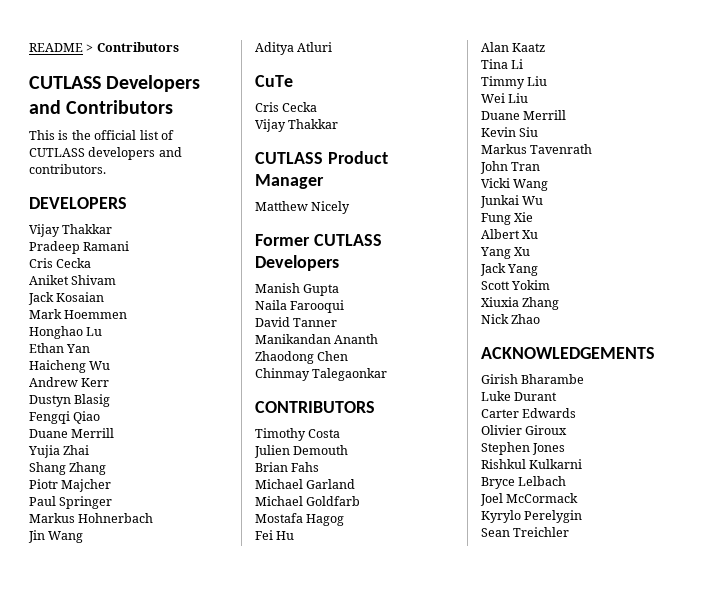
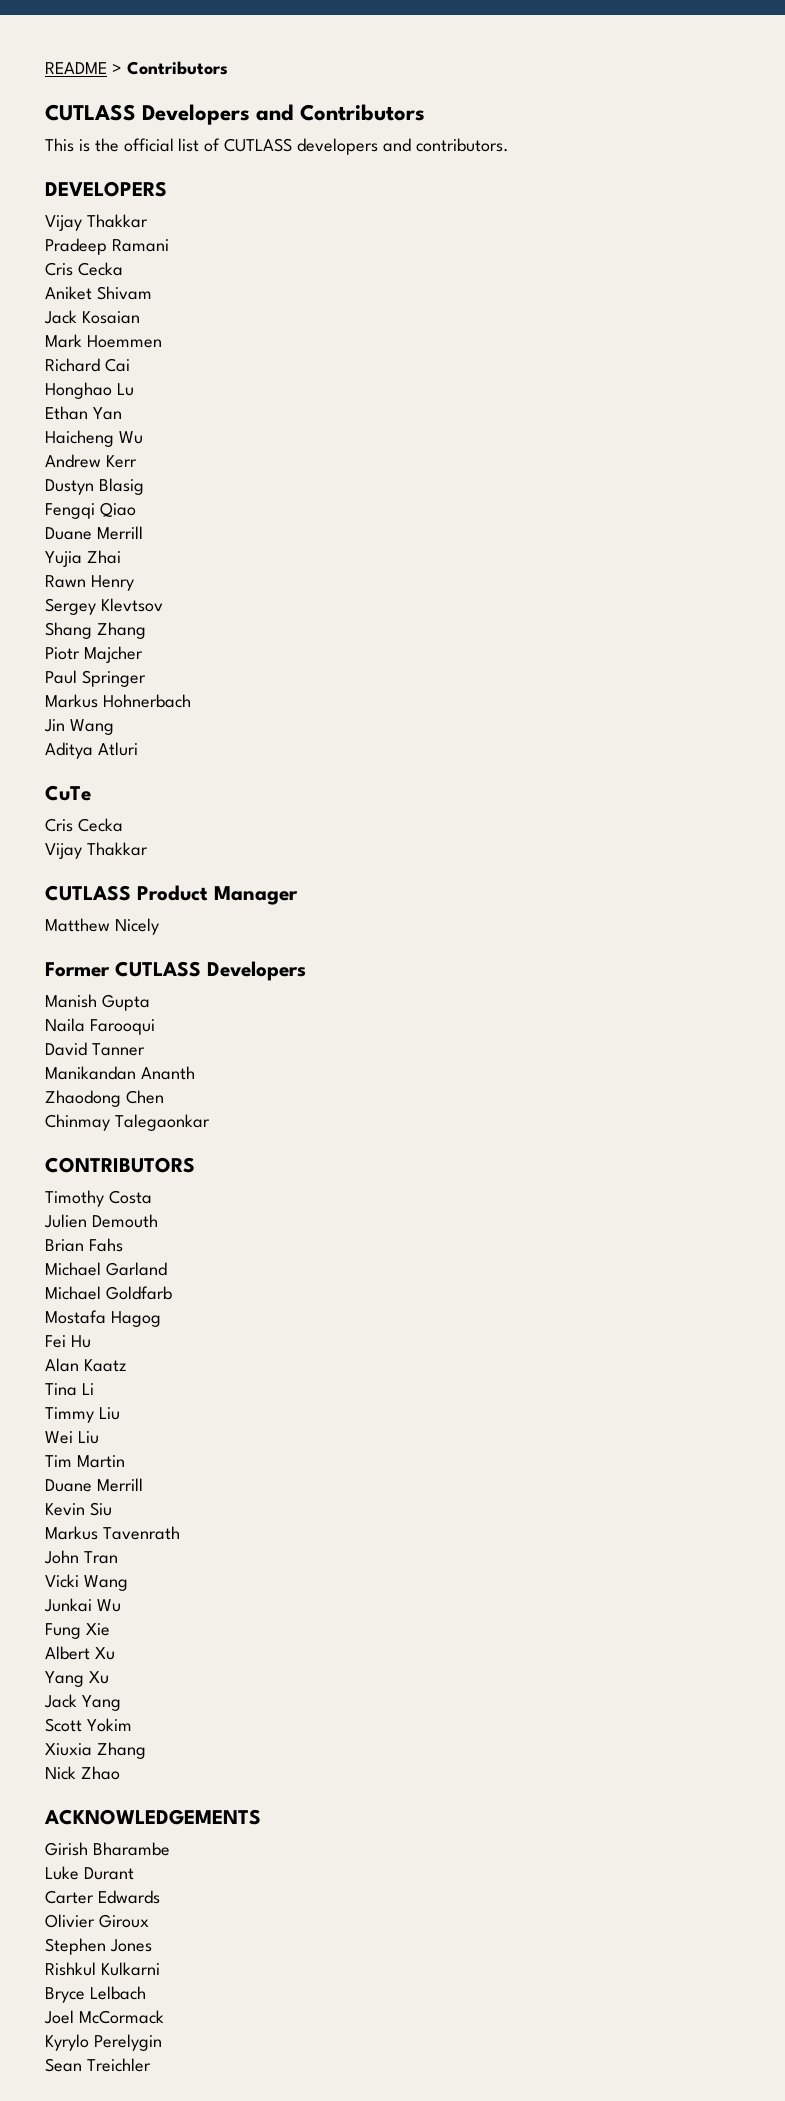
+ Richard Cai
+ Rawn Henry
+ Sergey Klevtsov
+ Tim Martin

